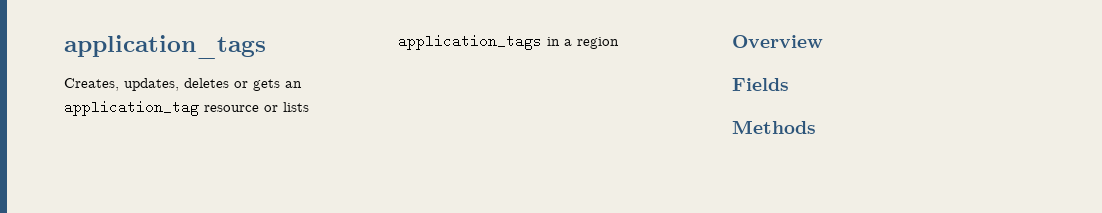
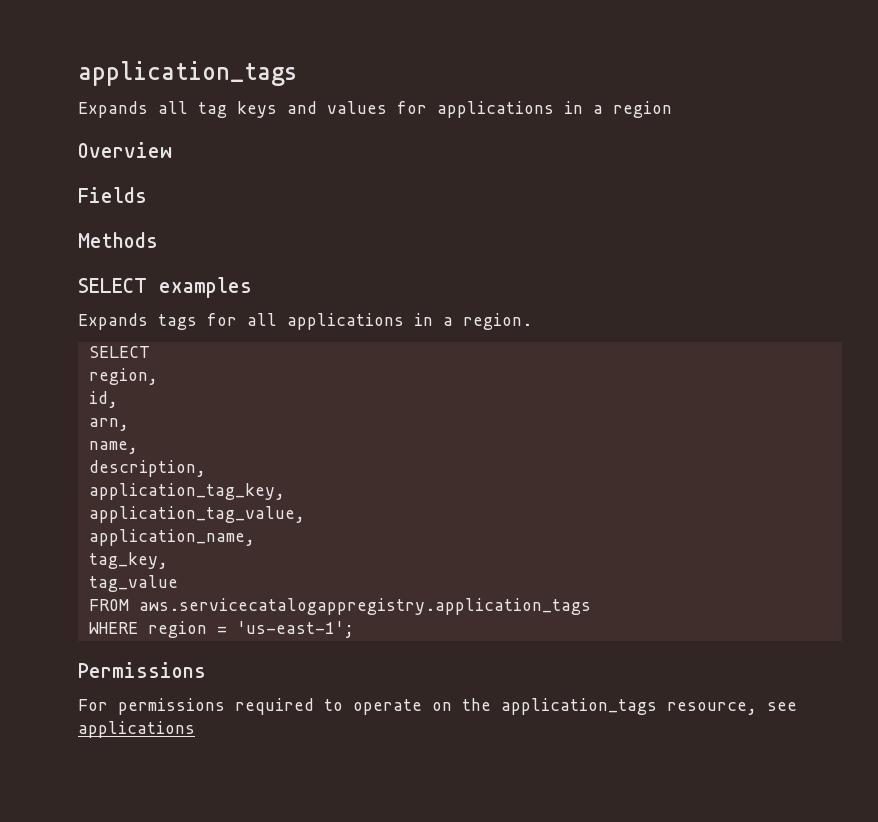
- Creates, updates, deletes or gets an application_tag resource or lists application_tags in a region
+ Expands all tag keys and values for applications in a region
+ SELECT examples
+ Expands tags for all applications in a region.
+ SELECT
+ region,
+ id,
+ arn,
+ name,
+ description,
+ application_tag_key,
+ application_tag_value,
+ application_name,
+ tag_key,
+ tag_value
+ FROM aws.servicecatalogappregistry.application_tags
+ WHERE region = 'us-east-1';
+ Permissions
+ For permissions required to operate on the application_tags resource, see applications

